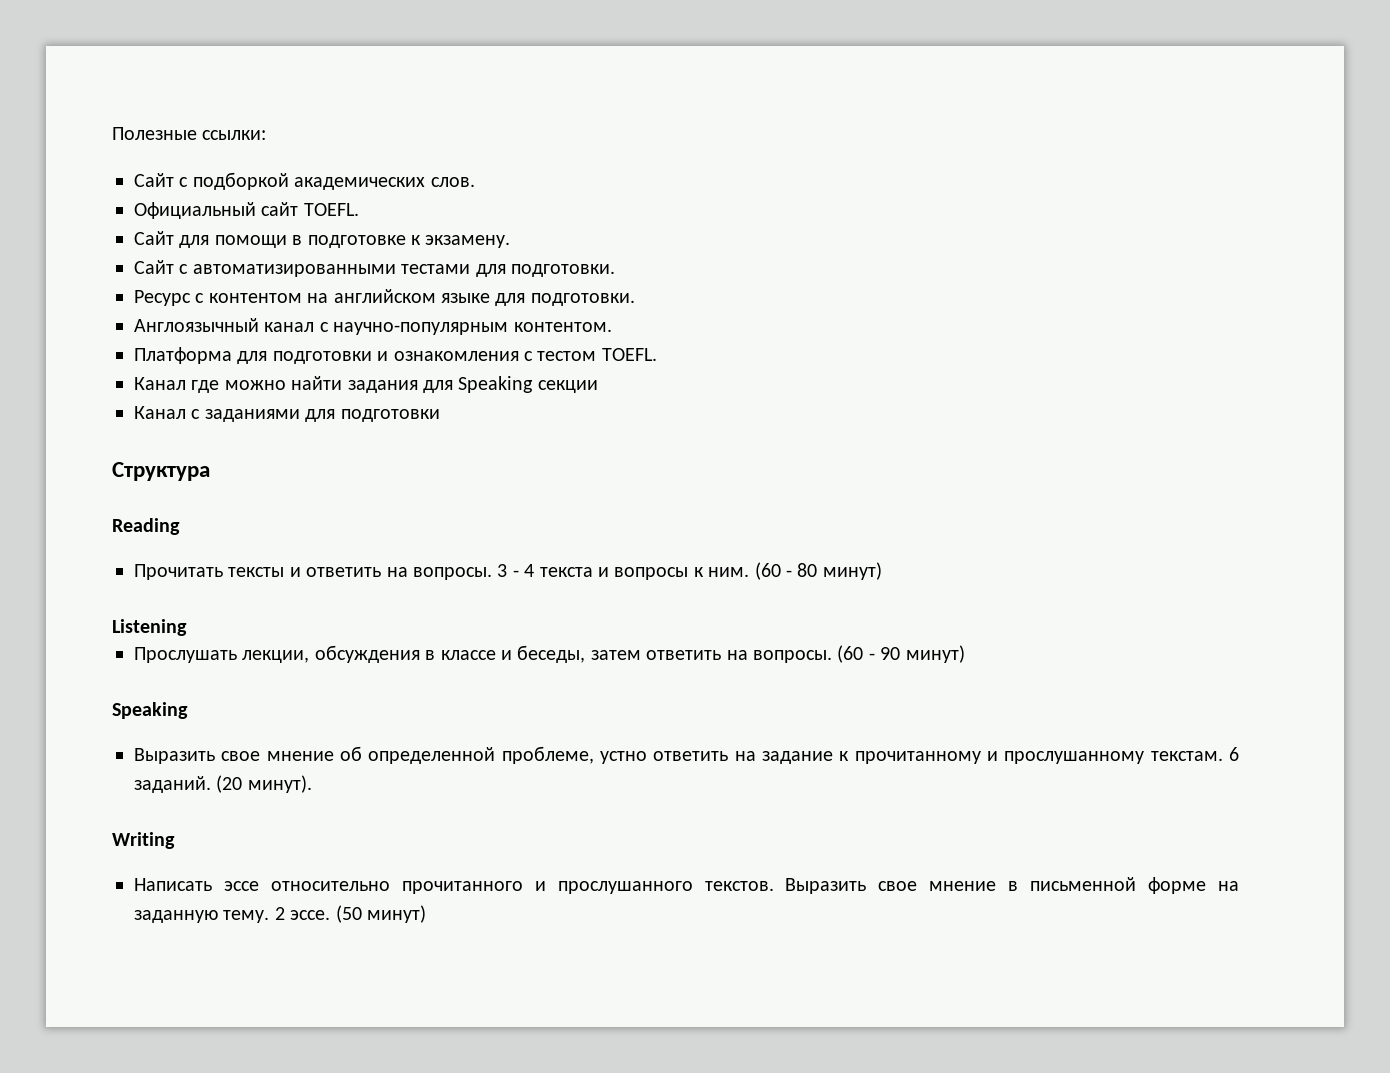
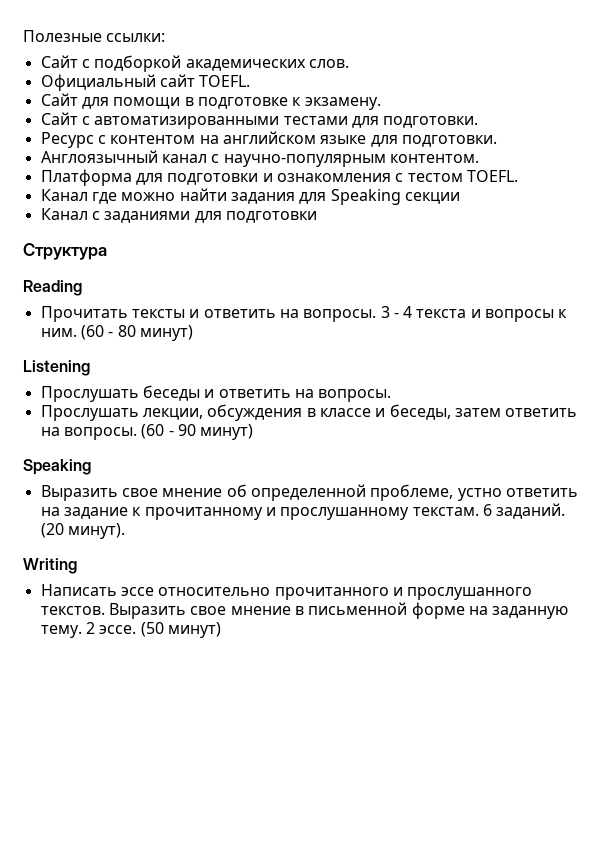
+ Прослушать беседы и ответить на вопросы.

